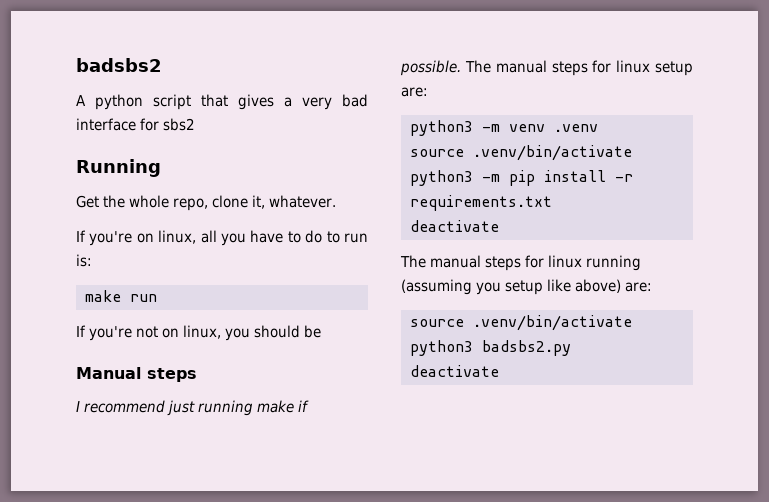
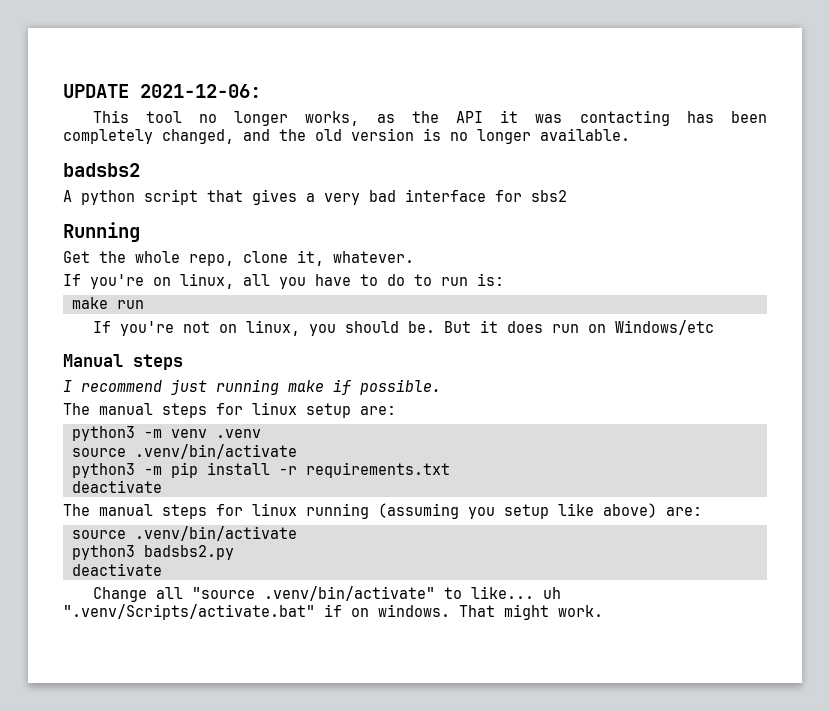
+ UPDATE 2021-12-06:
+ This tool no longer works, as the API it was contacting has been completely changed, and the old version is no longer available.
- If you're not on linux, you should be
+ If you're not on linux, you should be. But it does run on Windows/etc
- I recommend just running make if possible. The manual steps for linux setup are:
+ I recommend just running make if possible.
+ The manual steps for linux setup are:
+ Change all "source .venv/bin/activate" to like... uh ".venv/Scripts/activate.bat" if on windows. That might work.

